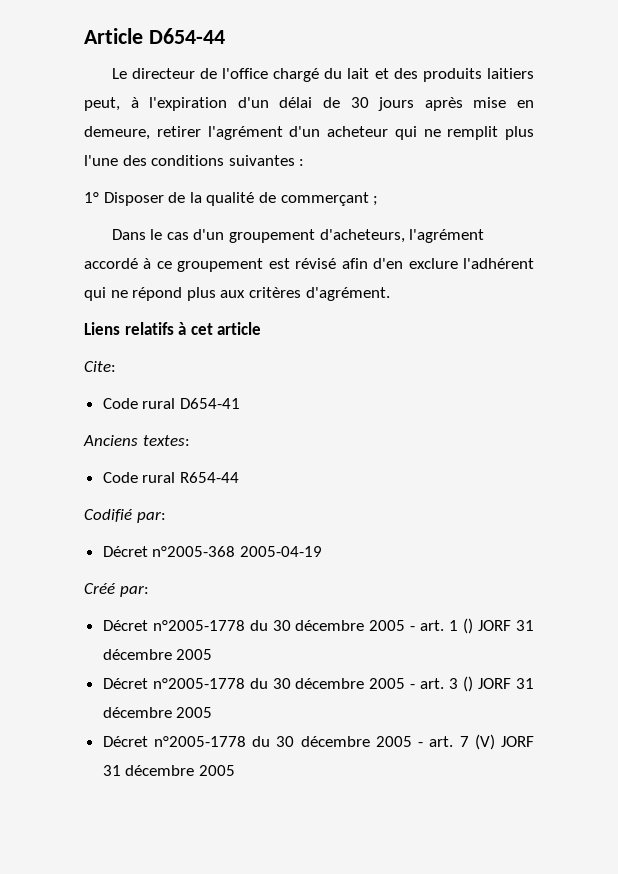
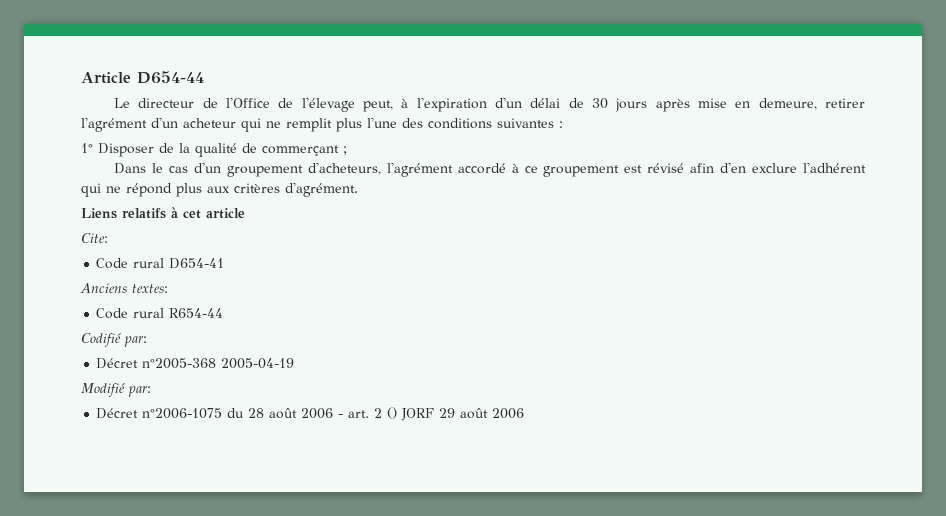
- Le directeur de l'office chargé du lait et des produits laitiers peut, à l'expiration d'un délai de 30 jours après mise en demeure, retirer l'agrément d'un acheteur qui ne remplit plus l'une des conditions suivantes :
+ Le directeur de l'Office de l'élevage peut, à l'expiration d'un délai de 30 jours après mise en demeure, retirer l'agrément d'un acheteur qui ne remplit plus l'une des conditions suivantes :
- Créé par:
- Décret n°2005-1778 du 30 décembre 2005 - art. 1 () JORF 31 décembre 2005
- Décret n°2005-1778 du 30 décembre 2005 - art. 3 () JORF 31 décembre 2005
- Décret n°2005-1778 du 30 décembre 2005 - art. 7 (V) JORF 31 décembre 2005
+ Modifié par:
+ Décret n°2006-1075 du 28 août 2006 - art. 2 () JORF 29 août 2006

